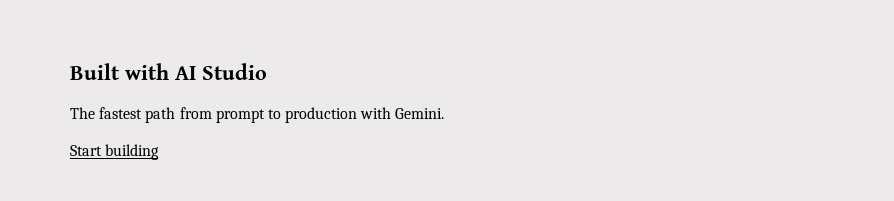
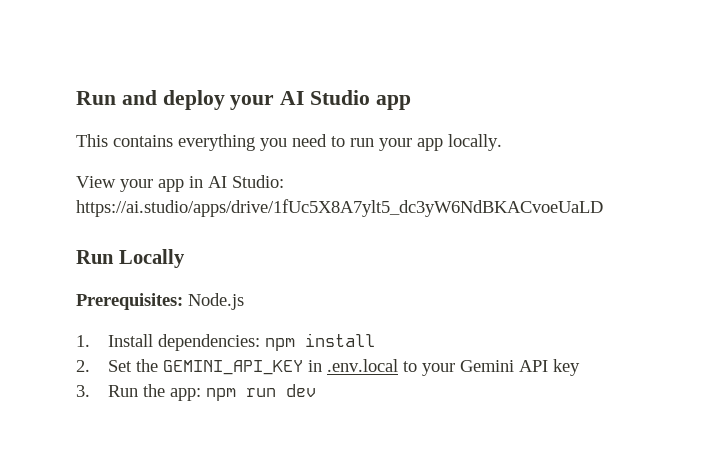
- Built with AI Studio
- The fastest path from prompt to production with Gemini.
- Start building
+ Run and deploy your AI Studio app
+ This contains everything you need to run your app locally.
+ View your app in AI Studio: https://ai.studio/apps/drive/1fUc5X8A7ylt5_dc3yW6NdBKACvoeUaLD
+ Run Locally
+ Prerequisites: Node.js
+ 1. Install dependencies: npm install
+ 2. Set the GEMINI_API_KEY in .env.local to your Gemini API key
+ 3. Run the app: npm run dev

